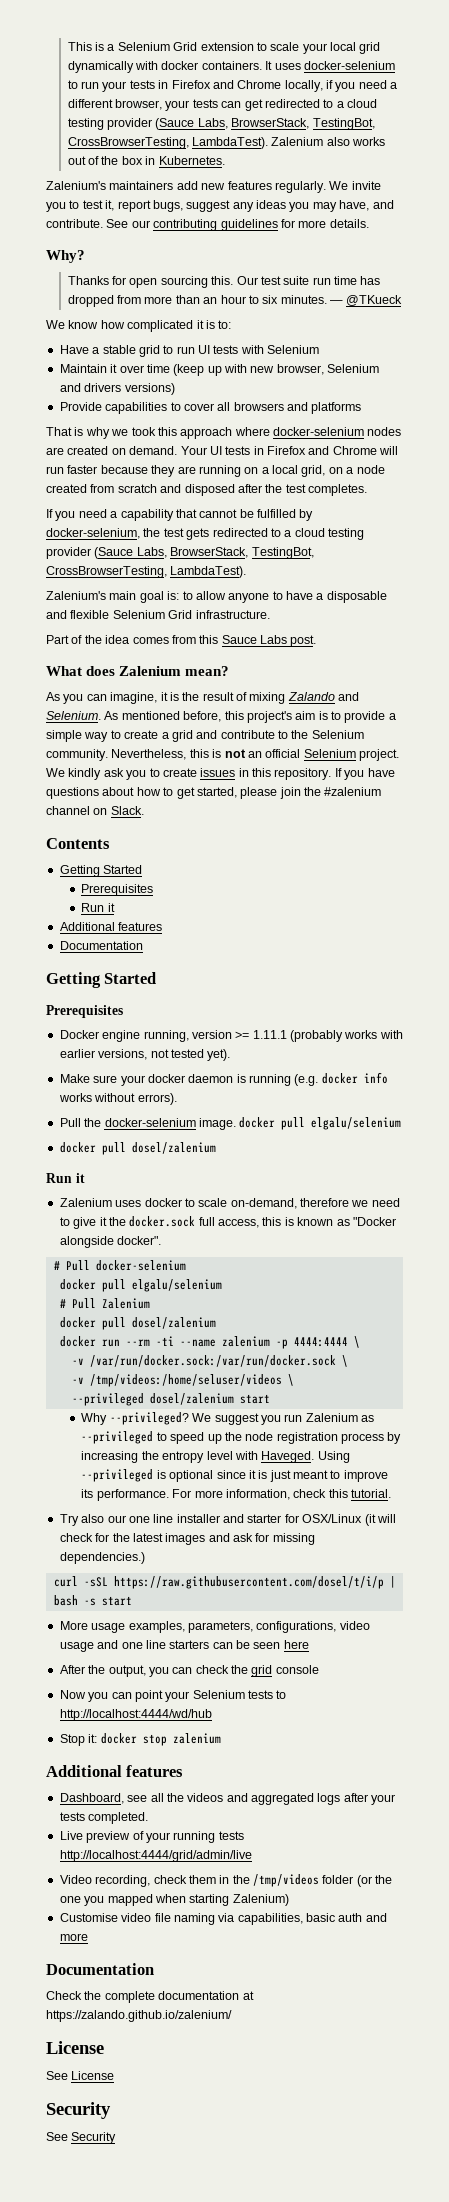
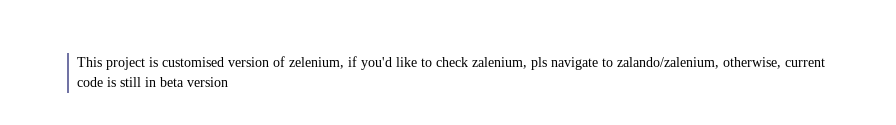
- This is a Selenium Grid extension to scale your local grid dynamically with docker containers. It uses docker-selenium to run your tests in Firefox and Chrome locally, if you need a different browser, your tests can get redirected to a cloud testing provider (Sauce Labs, BrowserStack, TestingBot, CrossBrowserTesting, LambdaTest). Zalenium also works out of the box in Kubernetes.
- Zalenium's maintainers add new features regularly. We invite you to test it, report bugs, suggest any ideas you may have, and contribute. See our contributing guidelines for more details.
- Why?
- Thanks for open sourcing this. Our test suite run time has dropped from more than an hour to six minutes. — @TKueck
- We know how complicated it is to:
- Have a stable grid to run UI tests with Selenium
- Maintain it over time (keep up with new browser, Selenium and drivers versions)
- Provide capabilities to cover all browsers and platforms
- That is why we took this approach where docker-selenium nodes are created on demand. Your UI tests in Firefox and Chrome will run faster because they are running on a local grid, on a node created from scratch and disposed after the test completes.
- If you need a capability that cannot be fulfilled by docker-selenium, the test gets redirected to a cloud testing provider (Sauce Labs, BrowserStack, TestingBot, CrossBrowserTesting, LambdaTest).
- Zalenium's main goal is: to allow anyone to have a disposable and flexible Selenium Grid infrastructure.
- Part of the idea comes from this Sauce Labs post.
- What does Zalenium mean?
- As you can imagine, it is the result of mixing Zalando and Selenium. As mentioned before, this project's aim is to provide a simple way to create a grid and contribute to the Selenium community. Nevertheless, this is not an official Selenium project. We kindly ask you to create issues in this repository. If you have questions about how to get started, please join the #zalenium channel on Slack.
- Contents
- Getting Started
- Prerequisites
- Run it
- Additional features
- Documentation
- Getting Started
- Prerequisites
- Docker engine running, version >= 1.11.1 (probably works with earlier versions, not tested yet).
- Make sure your docker daemon is running (e.g. docker info works without errors).
- Pull the docker-selenium image. docker pull elgalu/selenium
- docker pull dosel/zalenium
- Run it
- Zalenium uses docker to scale on-demand, therefore we need to give it the docker.sock full access, this is known as "Docker alongside docker".
- # Pull docker-selenium
- docker pull elgalu/selenium
- # Pull Zalenium
- docker pull dosel/zalenium
- docker run --rm -ti --name zalenium -p 4444:4444 \
- -v /var/run/docker.sock:/var/run/docker.sock \
- -v /tmp/videos:/home/seluser/videos \
- --privileged dosel/zalenium start
- Why --privileged? We suggest you run Zalenium as --privileged to speed up the node registration process by increasing the entropy level with Haveged. Using --privileged is optional since it is just meant to improve its performance. For more information, check this tutorial.
- Try also our one line installer and starter for OSX/Linux (it will check for the latest images and ask for missing dependencies.)
- curl -sSL https://raw.githubusercontent.com/dosel/t/i/p | bash -s start
- More usage examples, parameters, configurations, video usage and one line starters can be seen here
- After the output, you can check the grid console
- Now you can point your Selenium tests to http://localhost:4444/wd/hub
- Stop it: docker stop zalenium
- Additional features
- Dashboard, see all the videos and aggregated logs after your tests completed.
- Live preview of your running tests http://localhost:4444/grid/admin/live
- Video recording, check them in the /tmp/videos folder (or the one you mapped when starting Zalenium)
- Customise video file naming via capabilities, basic auth and more
- Documentation
- Check the complete documentation at https://zalando.github.io/zalenium/
- License
- See License
- Security
- See Security
+ This project is customised version of zelenium, if you'd like to check zalenium, pls navigate to zalando/zalenium, otherwise, current code is still in beta version

